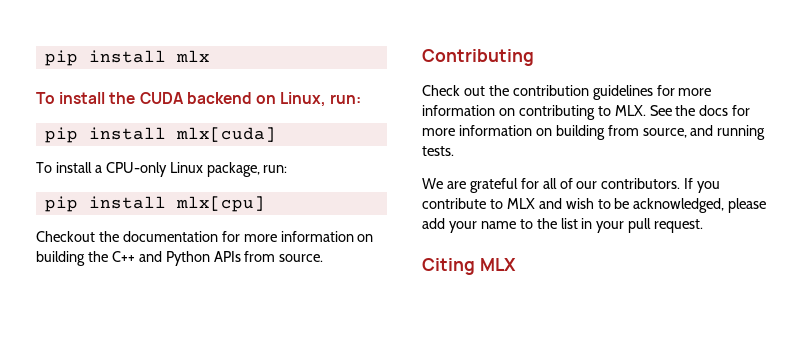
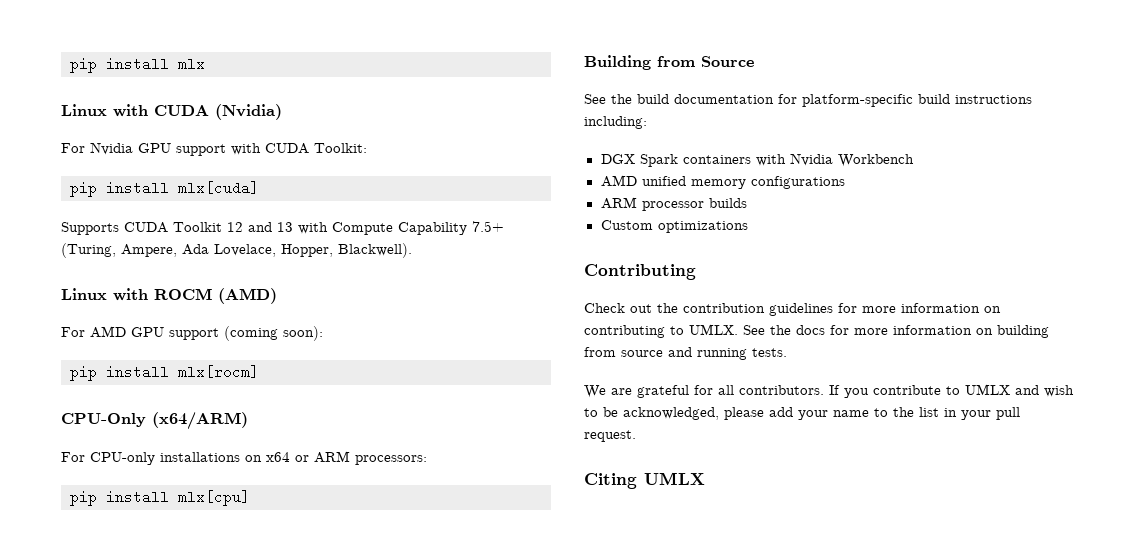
- To install the CUDA backend on Linux, run:
+ Linux with CUDA (Nvidia)
+ For Nvidia GPU support with CUDA Toolkit:
  pip install mlx[cuda]
- To install a CPU-only Linux package, run:
+ Supports CUDA Toolkit 12 and 13 with Compute Capability 7.5+ (Turing, Ampere, Ada Lovelace, Hopper, Blackwell).
+ Linux with ROCM (AMD)
+ For AMD GPU support (coming soon):
+ pip install mlx[rocm]
+ CPU-Only (x64/ARM)
+ For CPU-only installations on x64 or ARM processors:
  pip install mlx[cpu]
- Checkout the documentation for more information on building the C++ and Python APIs from source.
+ Building from Source
+ See the build documentation for platform-specific build instructions including:
+ DGX Spark containers with Nvidia Workbench
+ AMD unified memory configurations
+ ARM processor builds
+ Custom optimizations
- Check out the contribution guidelines for more information on contributing to MLX. See the docs for more information on building from source, and running tests.
+ Check out the contribution guidelines for more information on contributing to UMLX. See the docs for more information on building from source and running tests.
- We are grateful for all of our contributors.
+ We are grateful for all contributors.
- If you contribute to MLX and wish to be acknowledged, please add your name to the list in your pull request.
+ If you contribute to UMLX and wish to be acknowledged, please add your name to the list in your pull request.
- Citing MLX
+ Citing UMLX

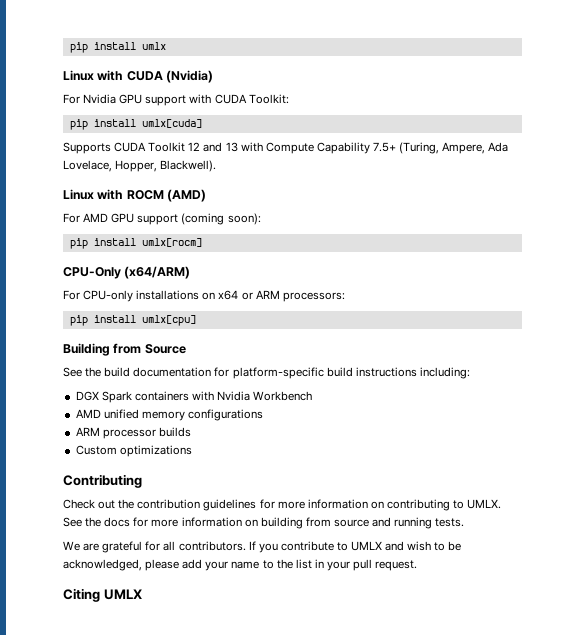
- pip install mlx
+ pip install umlx
- pip install mlx[cuda]
+ pip install umlx[cuda]
- pip install mlx[rocm]
+ pip install umlx[rocm]
- pip install mlx[cpu]
+ pip install umlx[cpu]

